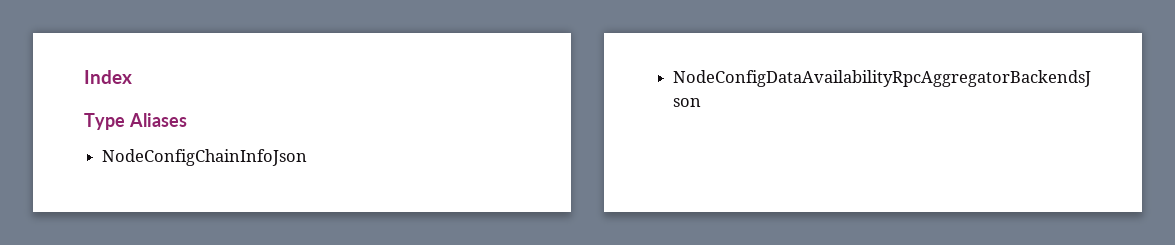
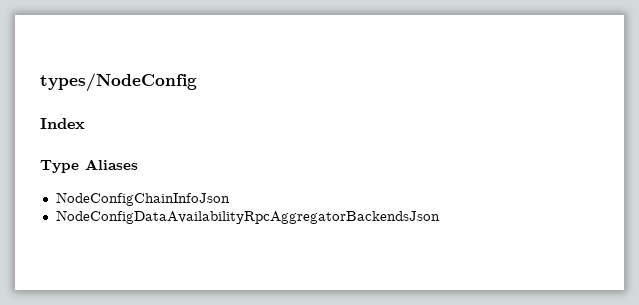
+ types/NodeConfig

